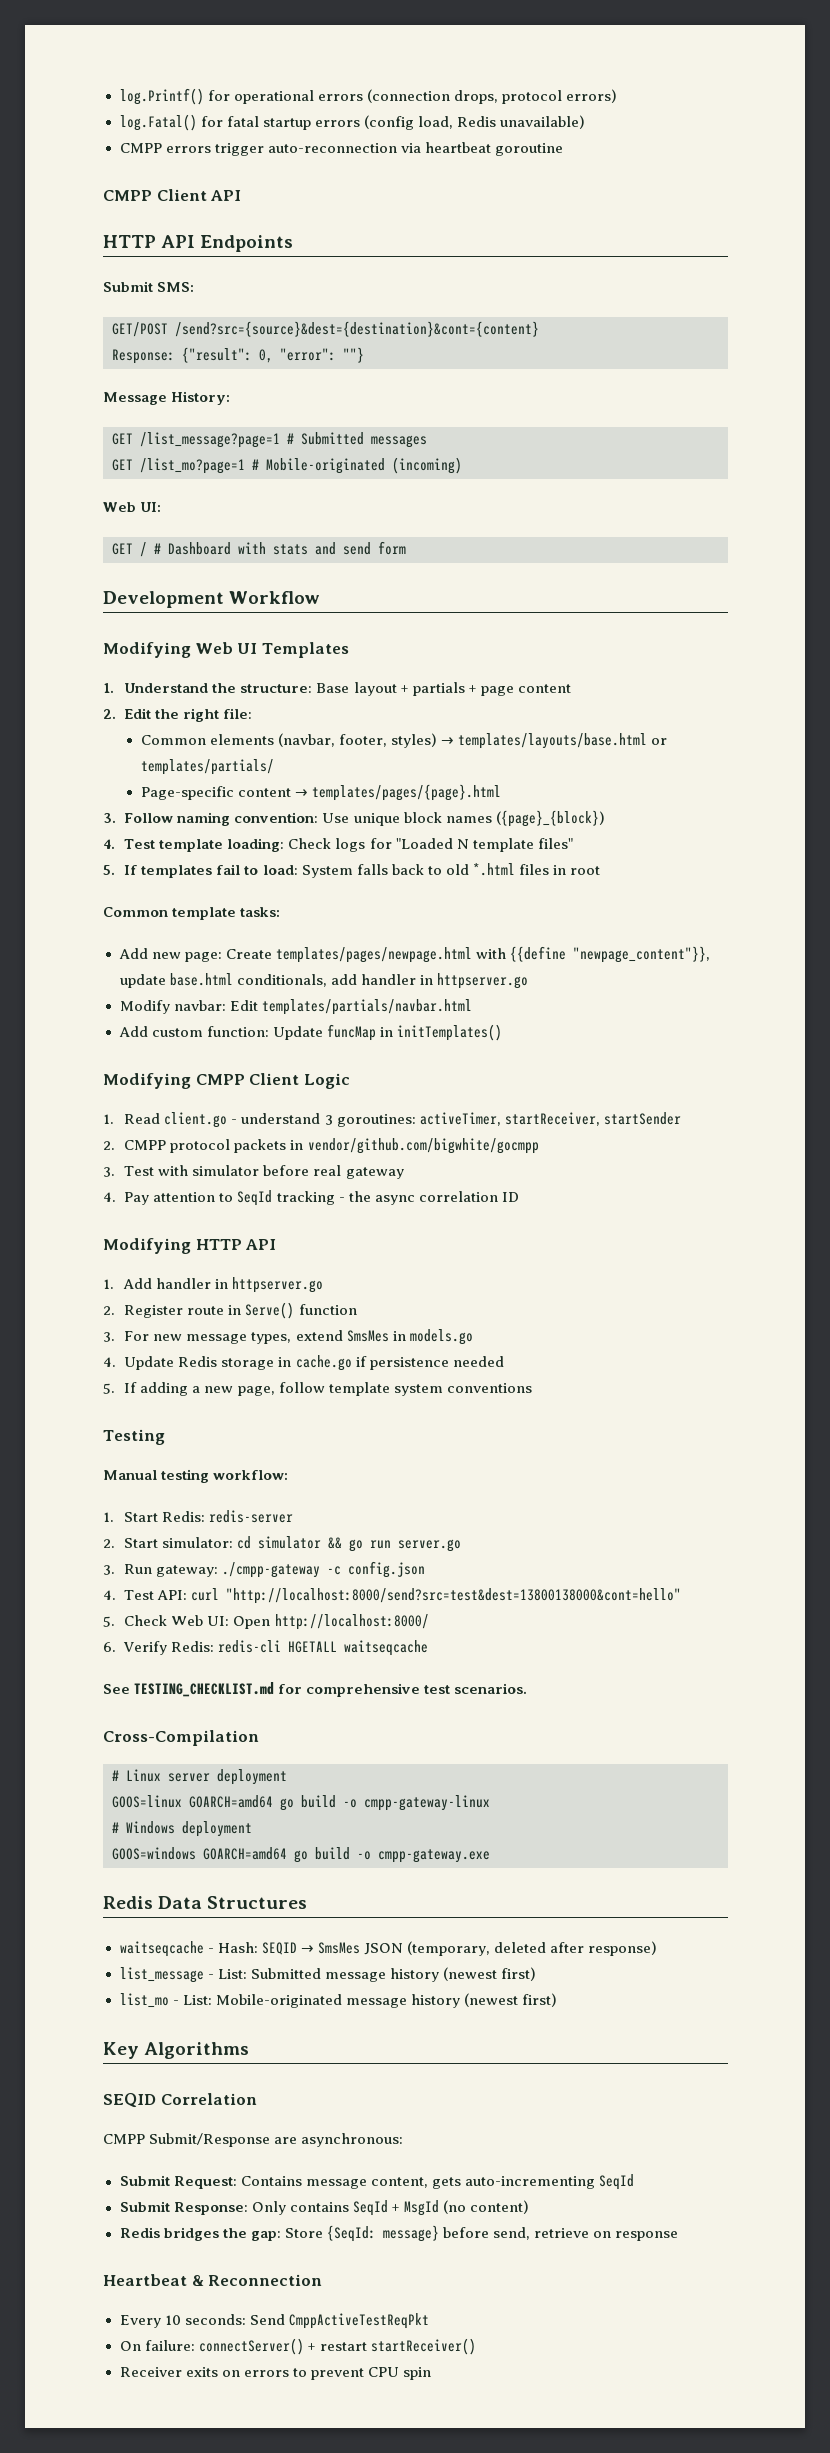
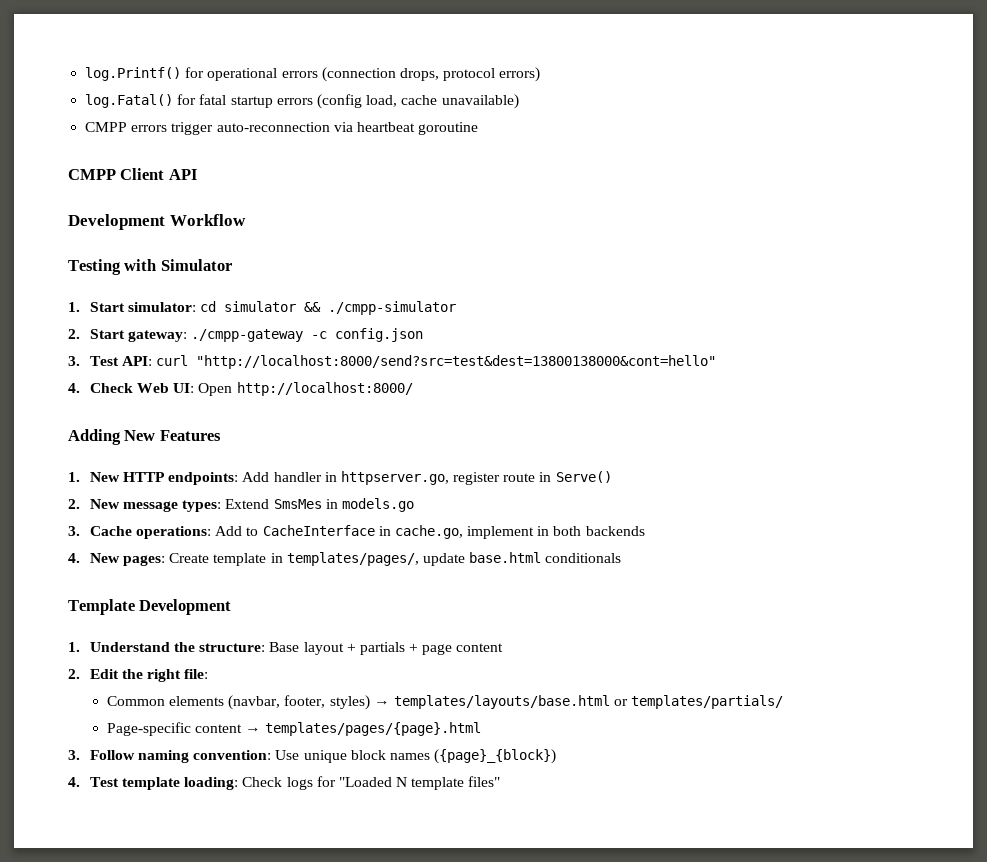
- log.Fatal() for fatal startup errors (config load, Redis unavailable)
+ log.Fatal() for fatal startup errors (config load, cache unavailable)
- HTTP API Endpoints
- Submit SMS:
- GET/POST /send?src={source}&dest={destination}&cont={content}
- Response: {"result": 0, "error": ""}
- Message History:
- GET /list_message?page=1 # Submitted messages
- GET /list_mo?page=1 # Mobile-originated (incoming)
- Web UI:
- GET / # Dashboard with stats and send form
  Development Workflow
- Modifying Web UI Templates
+ Testing with Simulator
+ 1. Start simulator: cd simulator && ./cmpp-simulator
+ 2. Start gateway: ./cmpp-gateway -c config.json
+ 3. Test API: curl "http://localhost:8000/send?src=test&dest=13800138000&cont=hello"
+ 4. Check Web UI: Open http://localhost:8000/
+ Adding New Features
+ 1. New HTTP endpoints: Add handler in httpserver.go, register route in Serve()
+ 2. New message types: Extend SmsMes in models.go
+ 3. Cache operations: Add to CacheInterface in cache.go, implement in both backends
+ 4. New pages: Create template in templates/pages/, update base.html conditionals
+ Template Development
- 5. If templates fail to load: System falls back to old *.html files in root
- Common template tasks:
- Add new page: Create templates/pages/newpage.html with {{define "newpage_content"}}, update base.html conditionals, add handler in httpserver.go
- Modify navbar: Edit templates/partials/navbar.html
- Add custom function: Update funcMap in initTemplates()
- Modifying CMPP Client Logic
- 1. Read client.go - understand 3 goroutines: activeTimer, startReceiver, startSender
- 2. CMPP protocol packets in vendor/github.com/bigwhite/gocmpp
- 3. Test with simulator before real gateway
- 4. Pay attention to SeqId tracking - the async correlation ID
- Modifying HTTP API
- 1. Add handler in httpserver.go
- 2. Register route in Serve() function
- 3. For new message types, extend SmsMes in models.go
- 4. Update Redis storage in cache.go if persistence needed
- 5. If adding a new page, follow template system conventions
- Testing
- Manual testing workflow:
- 1. Start Redis: redis-server
- 2. Start simulator: cd simulator && go run server.go
- 3. Run gateway: ./cmpp-gateway -c config.json
- 4. Test API: curl "http://localhost:8000/send?src=test&dest=13800138000&cont=hello"
- 5. Check Web UI: Open http://localhost:8000/
- 6. Verify Redis: redis-cli HGETALL waitseqcache
- See TESTING_CHECKLIST.md for comprehensive test scenarios.
- Cross-Compilation
- # Linux server deployment
- GOOS=linux GOARCH=amd64 go build -o cmpp-gateway-linux
- # Windows deployment
- GOOS=windows GOARCH=amd64 go build -o cmpp-gateway.exe
- Redis Data Structures
- waitseqcache - Hash: SEQID → SmsMes JSON (temporary, deleted after response)
- list_message - List: Submitted message history (newest first)
- list_mo - List: Mobile-originated message history (newest first)
- Key Algorithms
- SEQID Correlation
- CMPP Submit/Response are asynchronous:
- Submit Request: Contains message content, gets auto-incrementing SeqId
- Submit Response: Only contains SeqId + MsgId (no content)
- Redis bridges the gap: Store {SeqId: message} before send, retrieve on response
- Heartbeat & Reconnection
- Every 10 seconds: Send CmppActiveTestReqPkt
- On failure: connectServer() + restart startReceiver()
- Receiver exits on errors to prevent CPU spin

